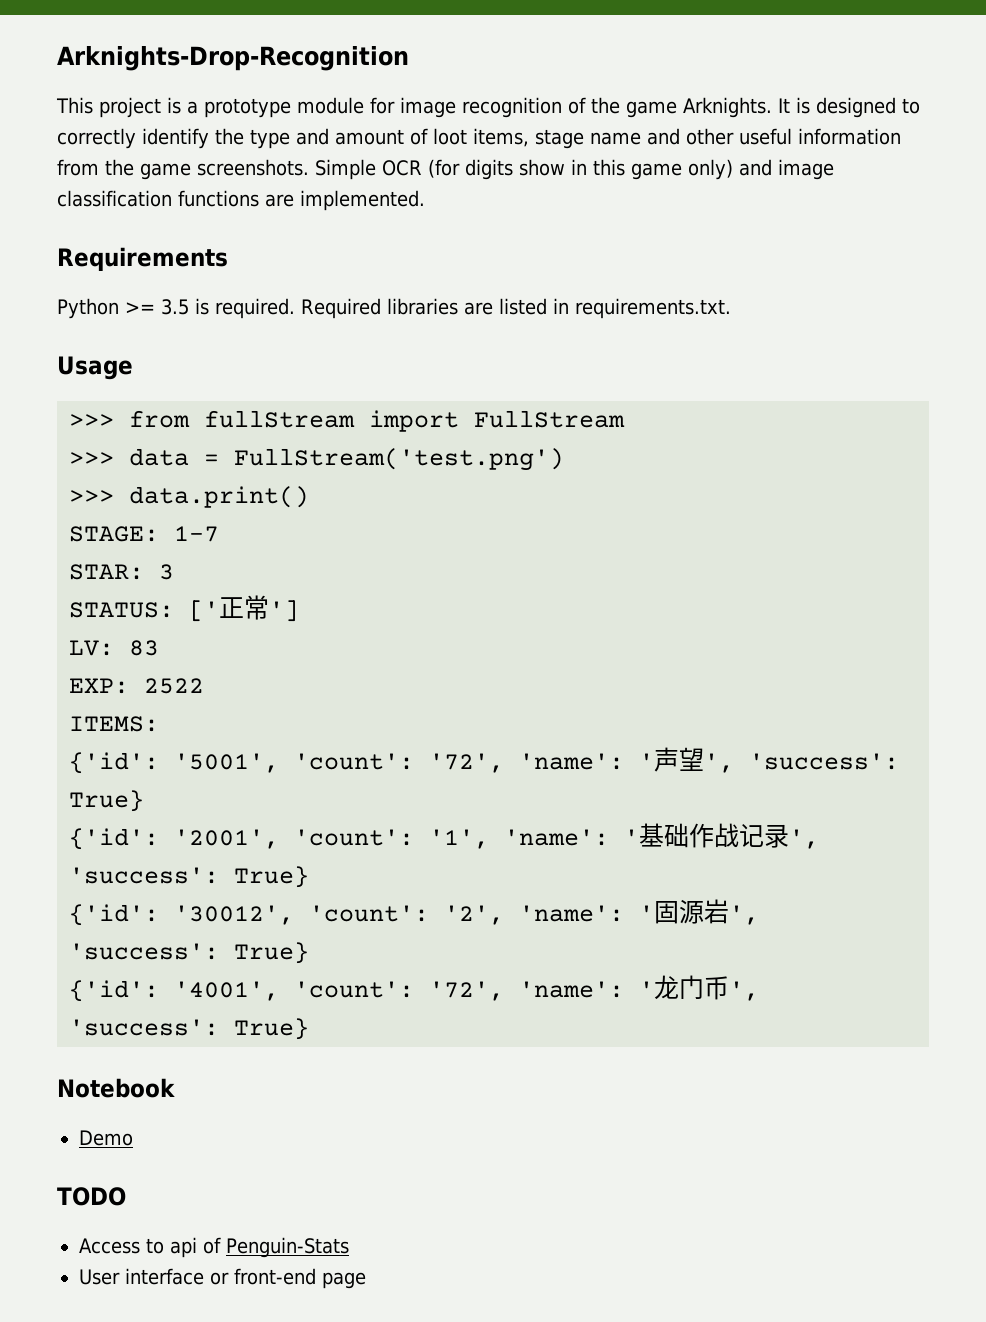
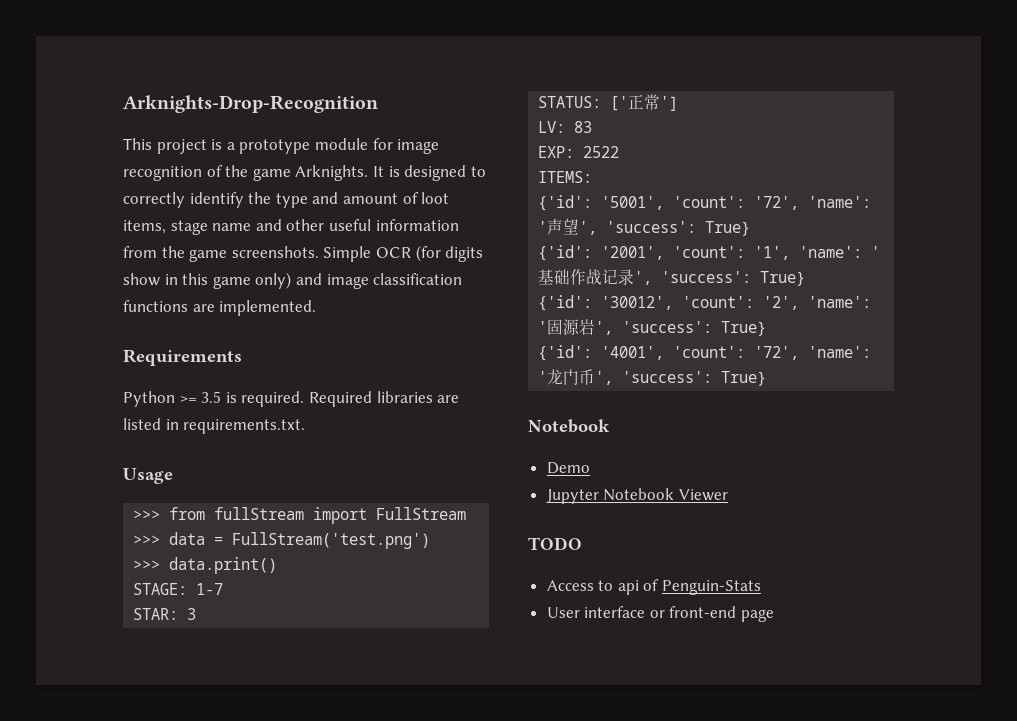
+ Jupyter Notebook Viewer

